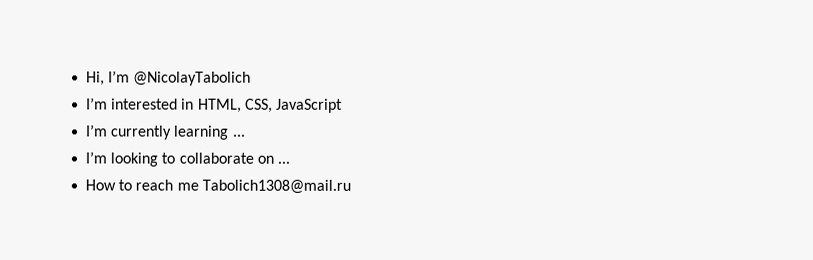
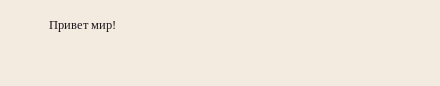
- Hi, I’m @NicolayTabolich
- I’m interested in HTML, CSS, JavaScript
- I’m currently learning ...
- I’m looking to collaborate on ...
- How to reach me Tabolich1308@mail.ru
+ Привет мир!

